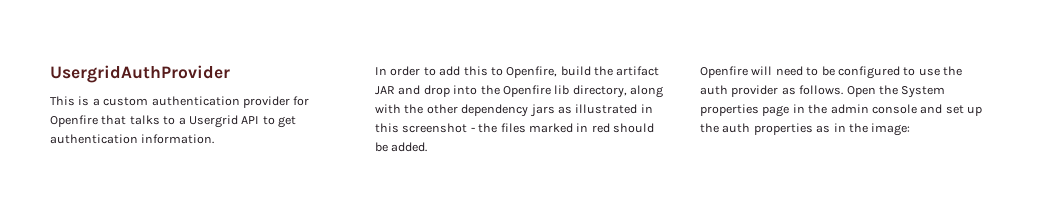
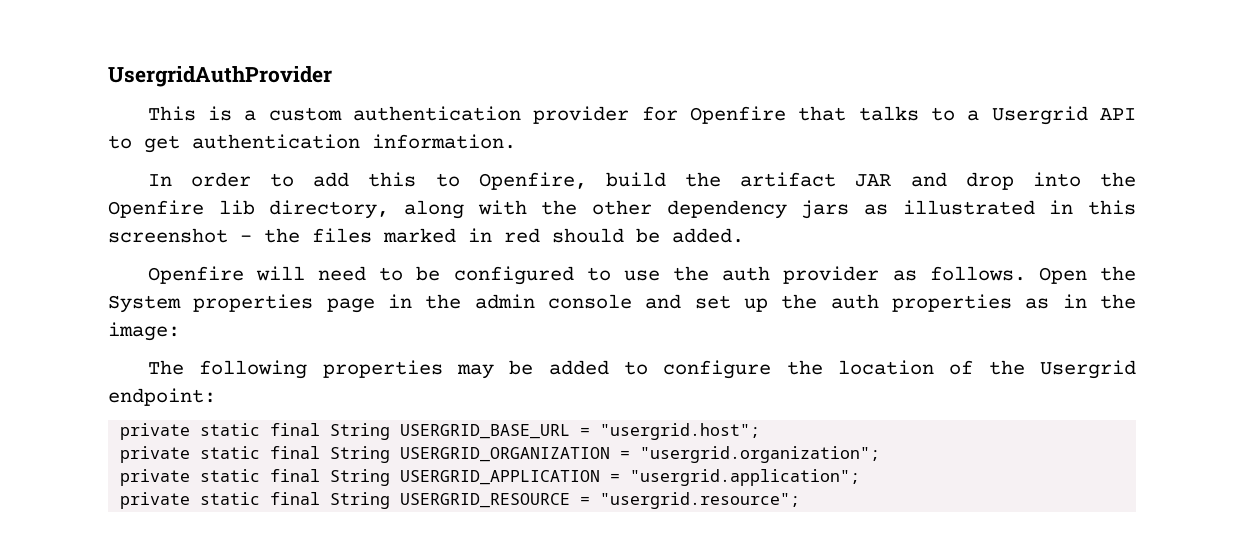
+ The following properties may be added to configure the location of the Usergrid endpoint:
+ private static final String USERGRID_BASE_URL = "usergrid.host";
+ private static final String USERGRID_ORGANIZATION = "usergrid.organization";
+ private static final String USERGRID_APPLICATION = "usergrid.application";
+ private static final String USERGRID_RESOURCE = "usergrid.resource";

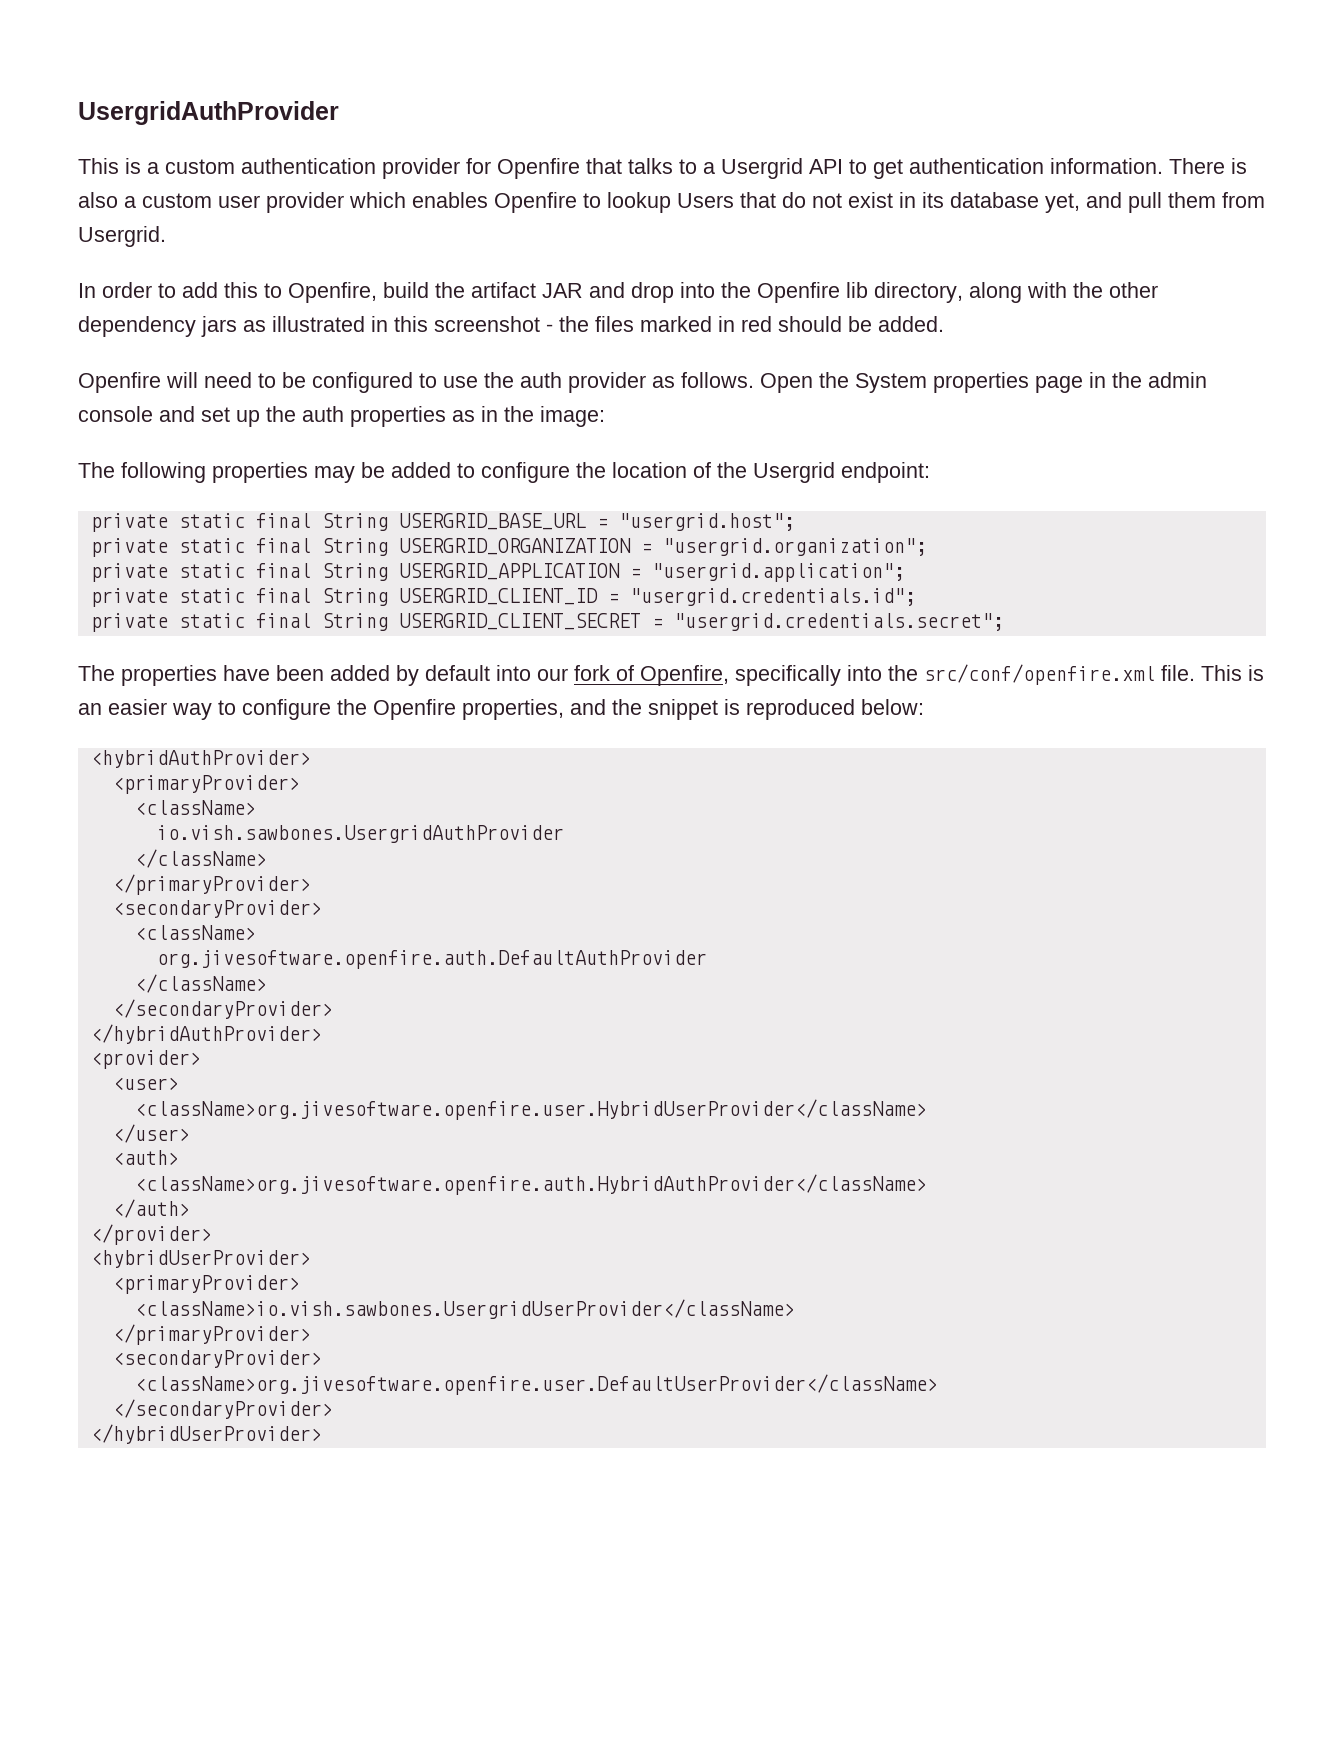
+ There is also a custom user provider which enables Openfire to lookup Users that do not exist in its database yet, and pull them from Usergrid.
- private static final String USERGRID_RESOURCE = "usergrid.resource";
+ private static final String USERGRID_CLIENT_ID = "usergrid.credentials.id";
+ private static final String USERGRID_CLIENT_SECRET = "usergrid.credentials.secret";
+ The properties have been added by default into our fork of Openfire, specifically into the src/conf/openfire.xml file. This is an easier way to configure the Openfire properties, and the snippet is reproduced below:
+ <hybridAuthProvider>
+ <primaryProvider>
+ <className>
+ io.vish.sawbones.UsergridAuthProvider
+ </className>
+ </primaryProvider>
+ <secondaryProvider>
+ <className>
+ org.jivesoftware.openfire.auth.DefaultAuthProvider
+ </className>
+ </secondaryProvider>
+ </hybridAuthProvider>
+ <provider>
+ <user>
+ <className>org.jivesoftware.openfire.user.HybridUserProvider</className>
+ </user>
+ <auth>
+ <className>org.jivesoftware.openfire.auth.HybridAuthProvider</className>
+ </auth>
+ </provider>
+ <hybridUserProvider>
+ <primaryProvider>
+ <className>io.vish.sawbones.UsergridUserProvider</className>
+ </primaryProvider>
+ <secondaryProvider>
+ <className>org.jivesoftware.openfire.user.DefaultUserProvider</className>
+ </secondaryProvider>
+ </hybridUserProvider>

